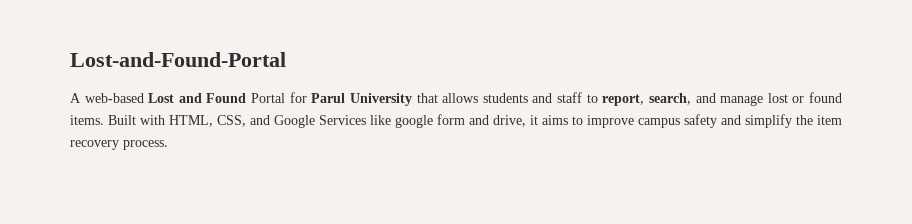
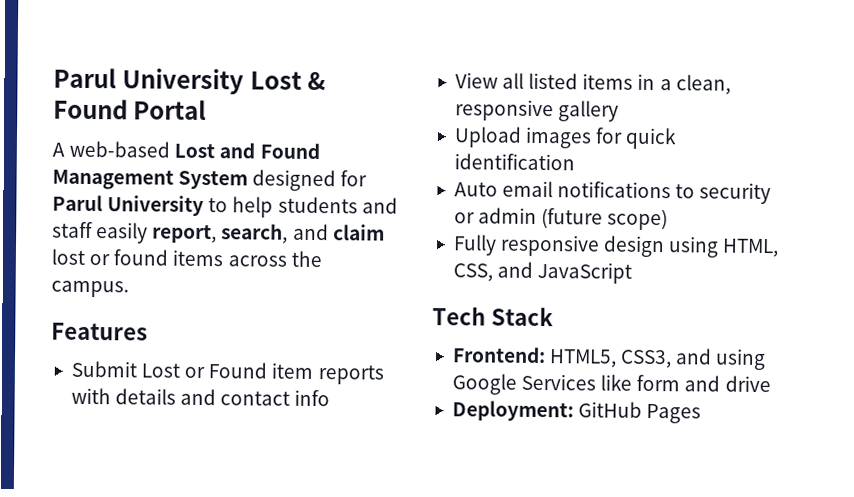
- Lost-and-Found-Portal
+ Parul University Lost & Found Portal
- A web-based Lost and Found Portal for Parul University that allows students and staff to report, search, and manage lost or found items. Built with HTML, CSS, and Google Services like google form and drive, it aims to improve campus safety and simplify the item recovery process.
+ A web-based Lost and Found Management System designed for Parul University to help students and staff easily report, search, and claim lost or found items across the campus.
+ Features
+ Submit Lost or Found item reports with details and contact info
+ View all listed items in a clean, responsive gallery
+ Upload images for quick identification
+ Auto email notifications to security or admin (future scope)
+ Fully responsive design using HTML, CSS, and JavaScript
+ Tech Stack
+ Frontend: HTML5, CSS3, and using Google Services like form and drive
+ Deployment: GitHub Pages

